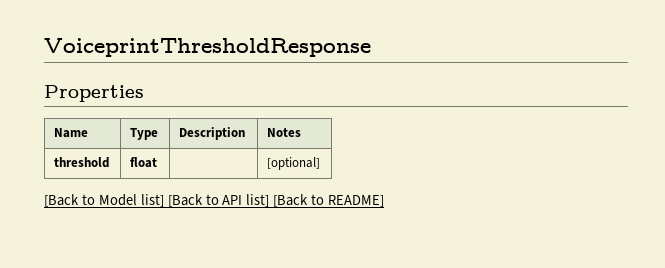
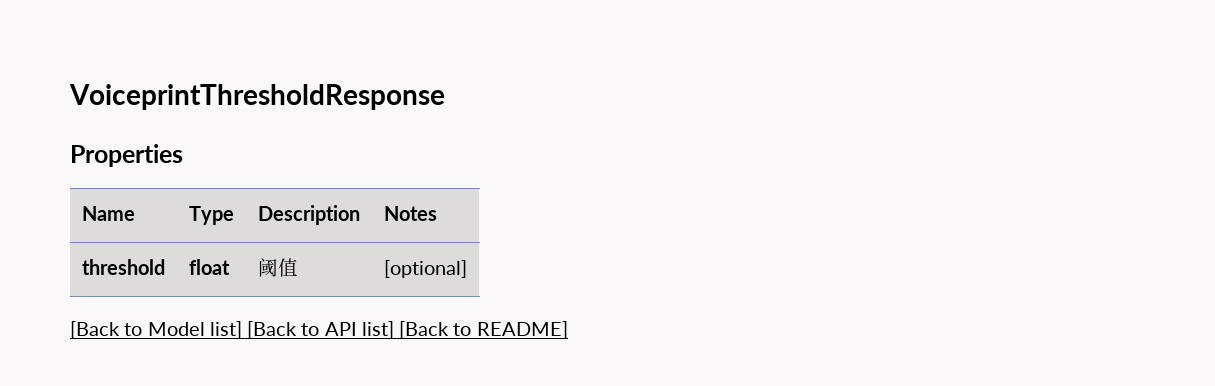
- threshold | float | | [optional]
+ threshold | float | 阈值 | [optional]

